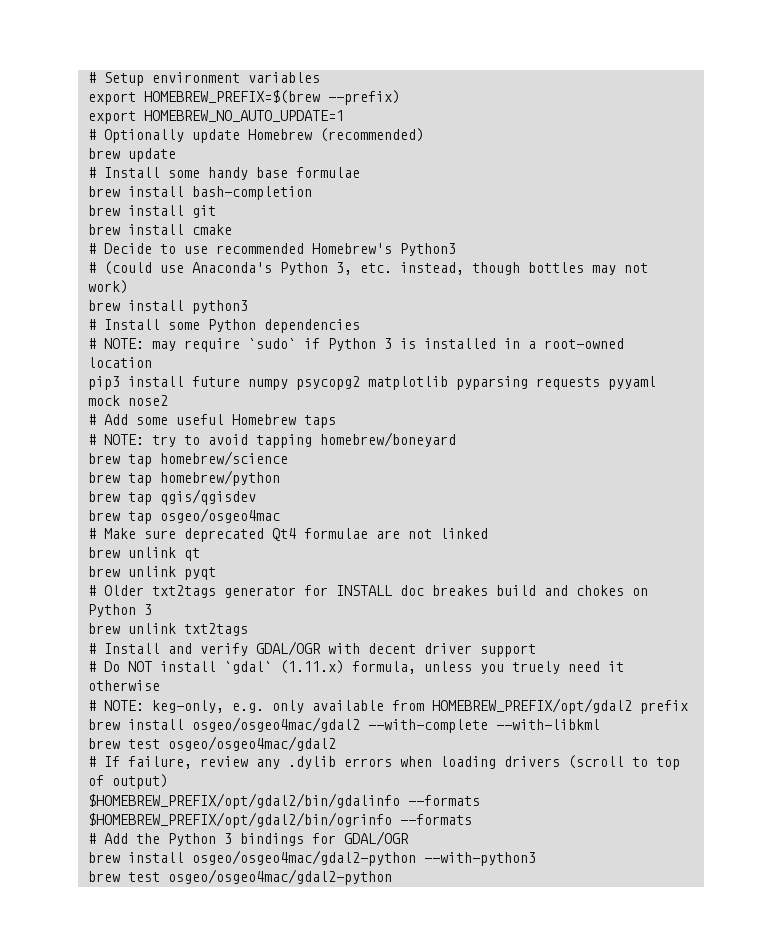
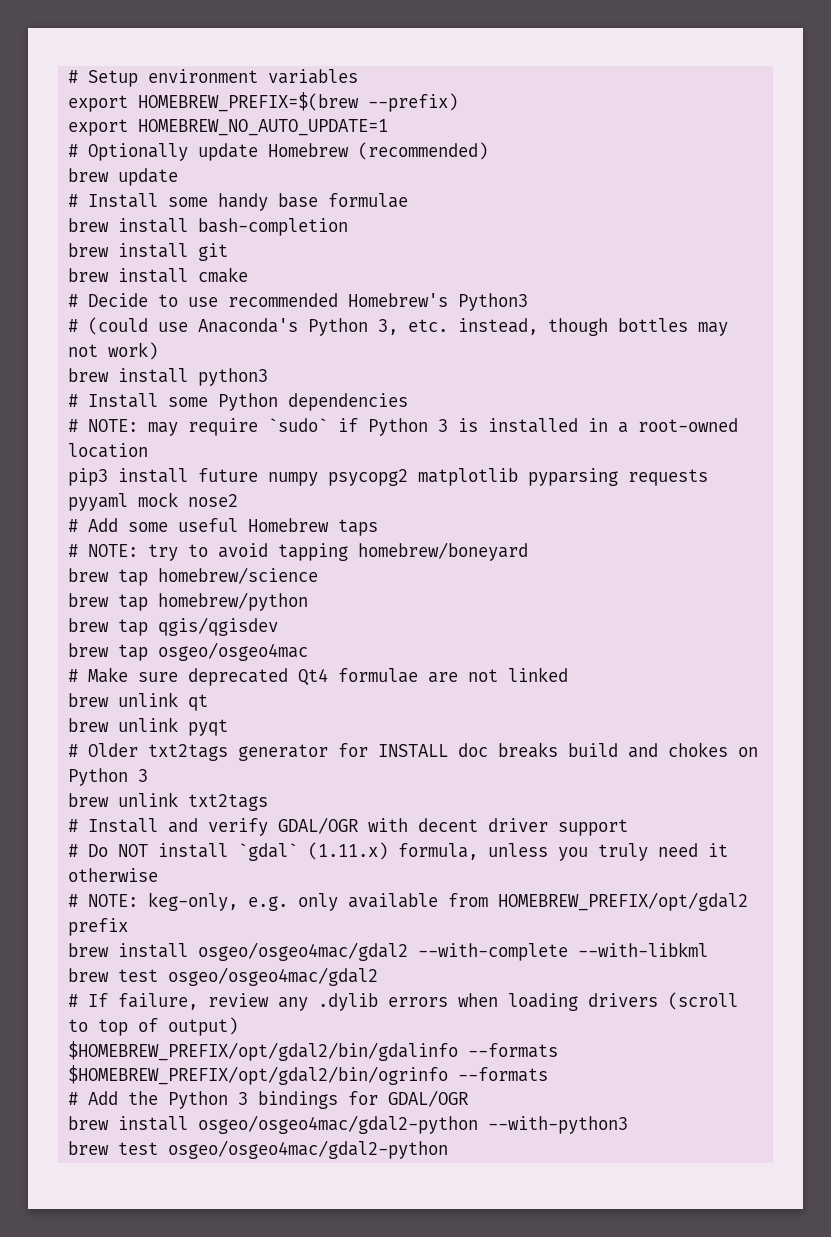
- # Older txt2tags generator for INSTALL doc breakes build and chokes on Python 3
+ # Older txt2tags generator for INSTALL doc breaks build and chokes on Python 3
- # Do NOT install `gdal` (1.11.x) formula, unless you truely need it otherwise
+ # Do NOT install `gdal` (1.11.x) formula, unless you truly need it otherwise

